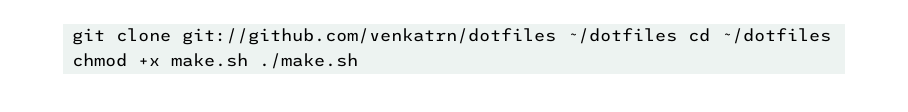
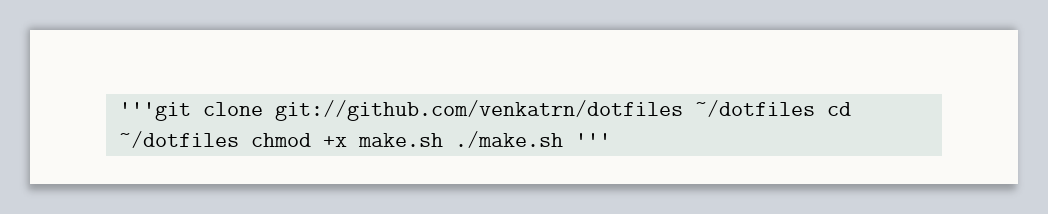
- git clone git://github.com/venkatrn/dotfiles ~/dotfiles cd ~/dotfiles chmod +x make.sh ./make.sh
+ '''git clone git://github.com/venkatrn/dotfiles ~/dotfiles cd ~/dotfiles chmod +x make.sh ./make.sh '''

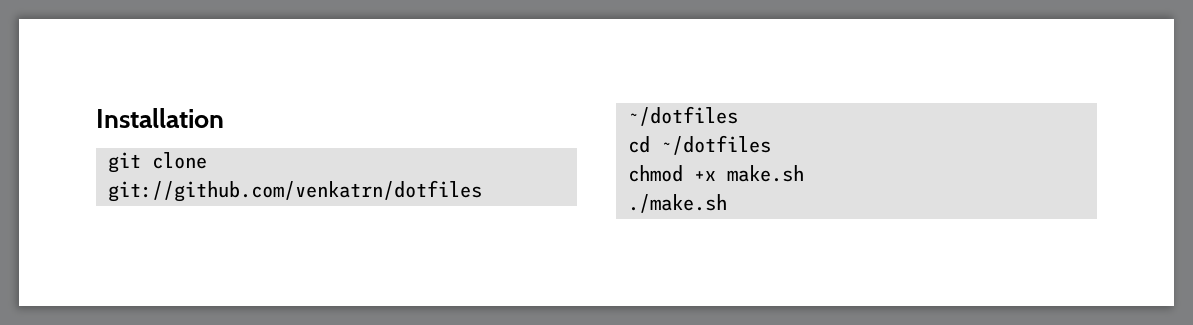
- '''git clone git://github.com/venkatrn/dotfiles ~/dotfiles cd ~/dotfiles chmod +x make.sh ./make.sh '''
+ Installation
+ git clone git://github.com/venkatrn/dotfiles ~/dotfiles
+ cd ~/dotfiles
+ chmod +x make.sh
+ ./make.sh

